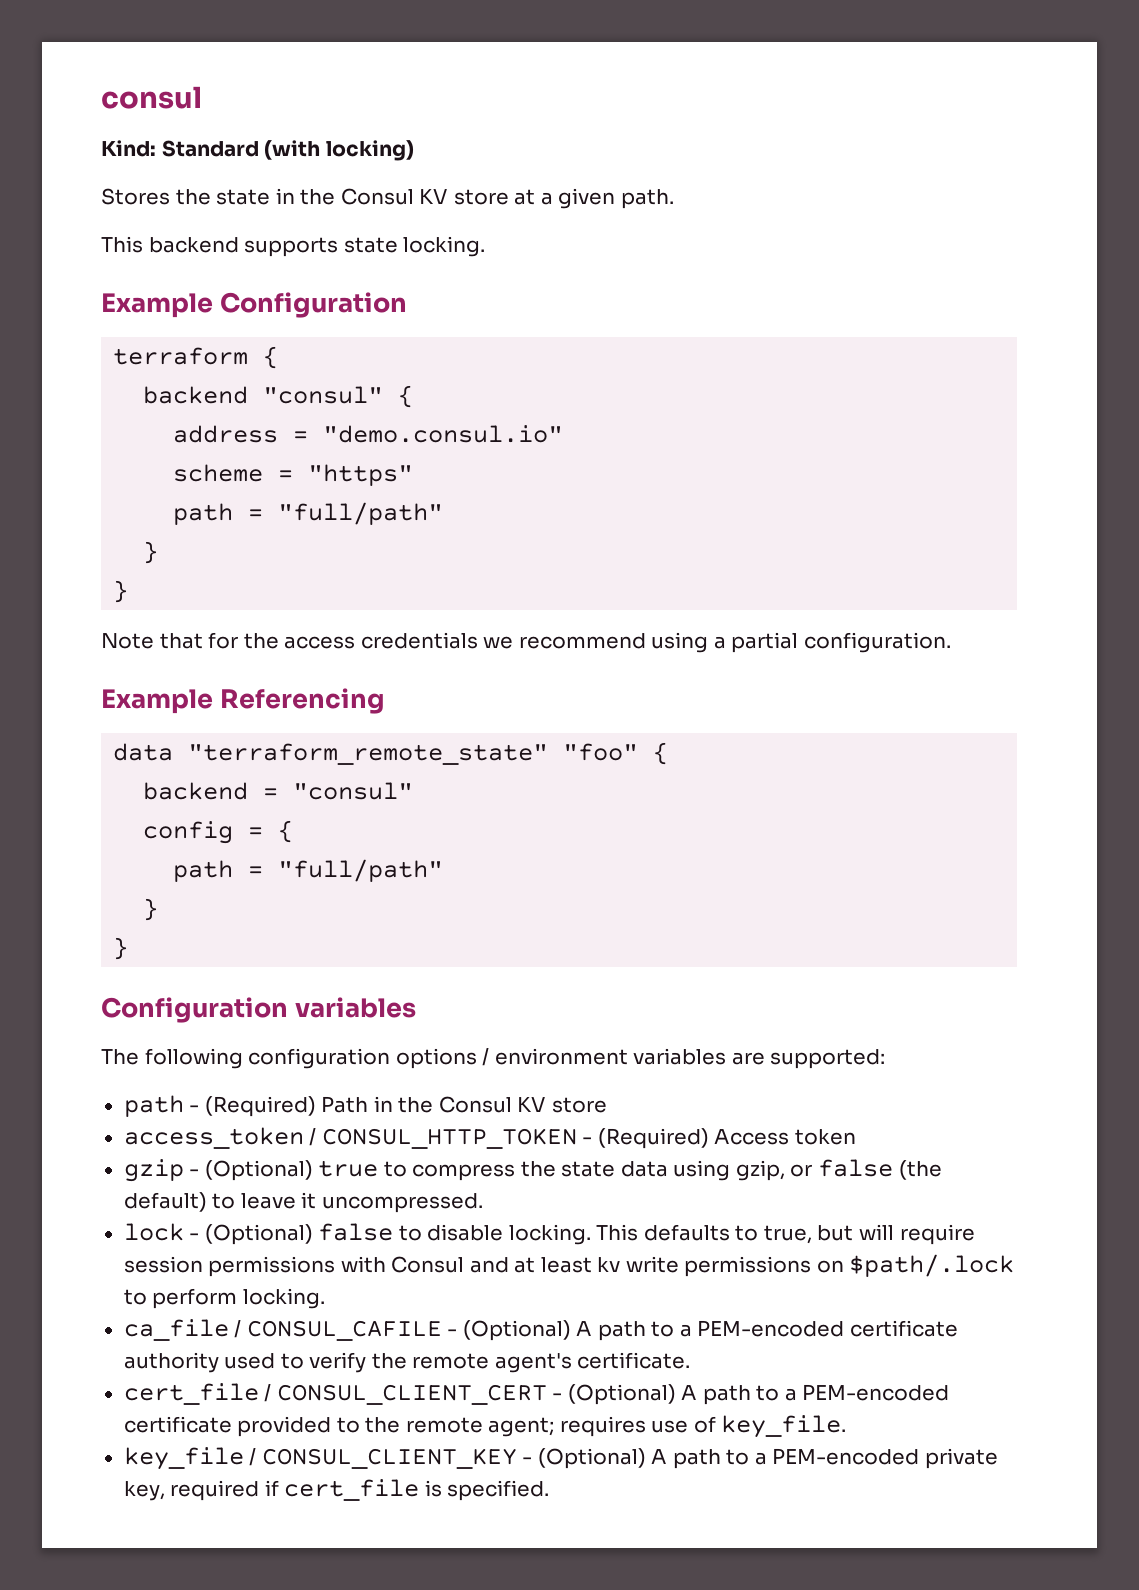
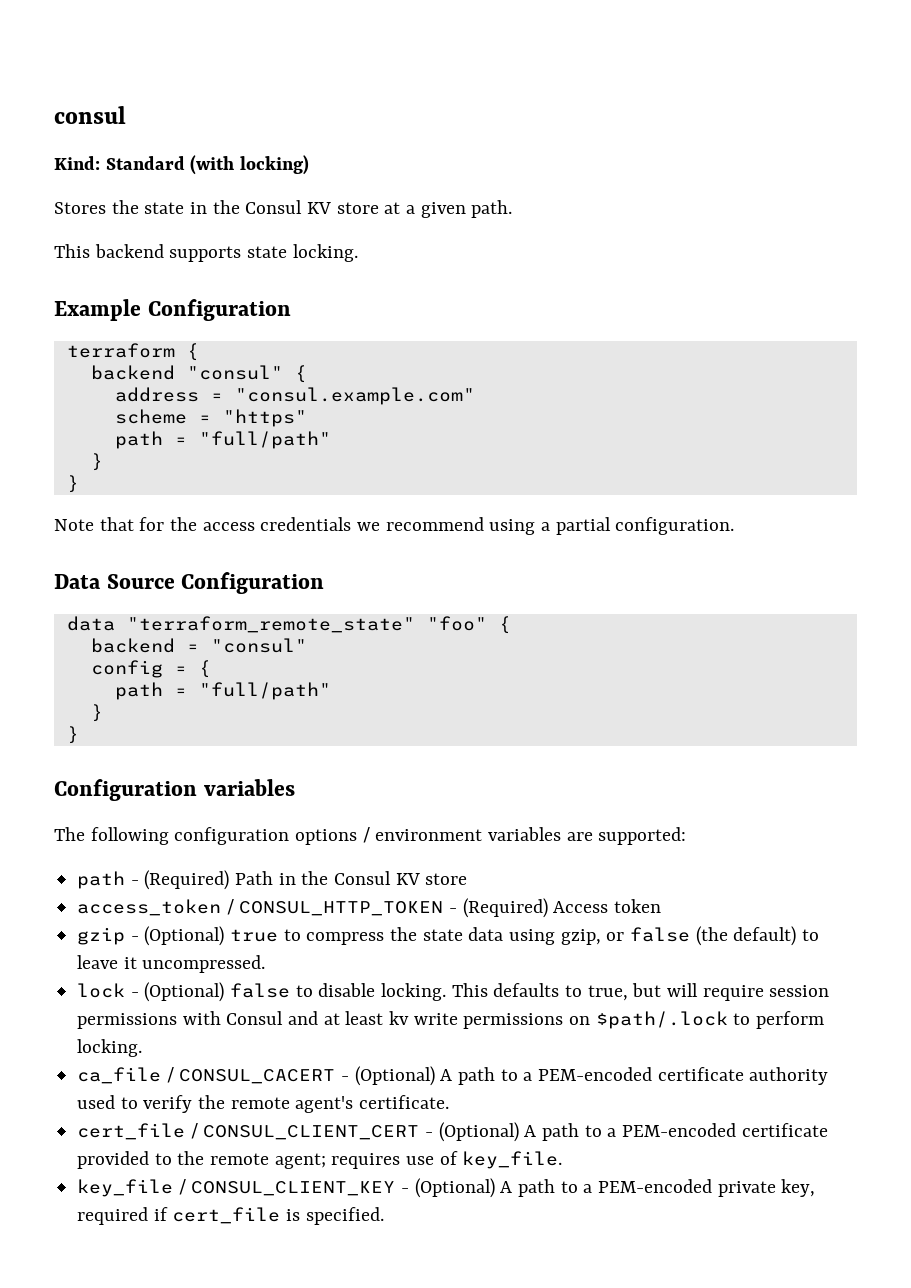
- address = "demo.consul.io"
+ address = "consul.example.com"
- Example Referencing
+ Data Source Configuration
- ca_file / CONSUL_CAFILE - (Optional) A path to a PEM-encoded certificate authority used to verify the remote agent's certificate.
+ ca_file / CONSUL_CACERT - (Optional) A path to a PEM-encoded certificate authority used to verify the remote agent's certificate.

